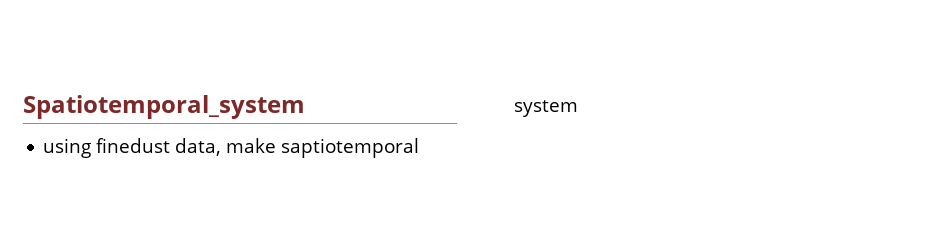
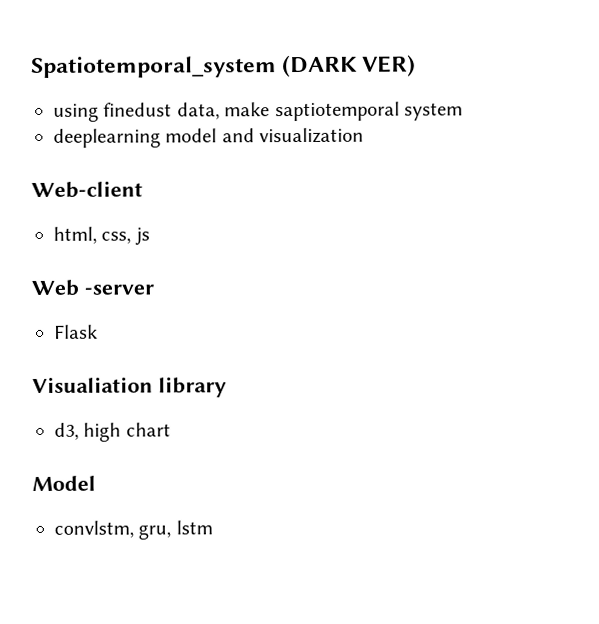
- Spatiotemporal_system
+ Spatiotemporal_system (DARK VER)
+ deeplearning model and visualization
+ Web-client
+ html, css, js
+ Web -server
+ Flask
+ Visualiation library
+ d3, high chart
+ Model
+ convlstm, gru, lstm

